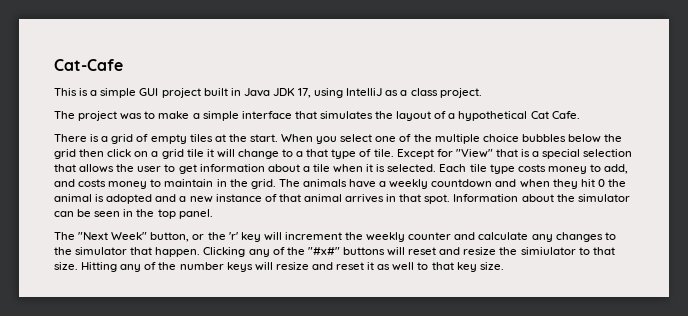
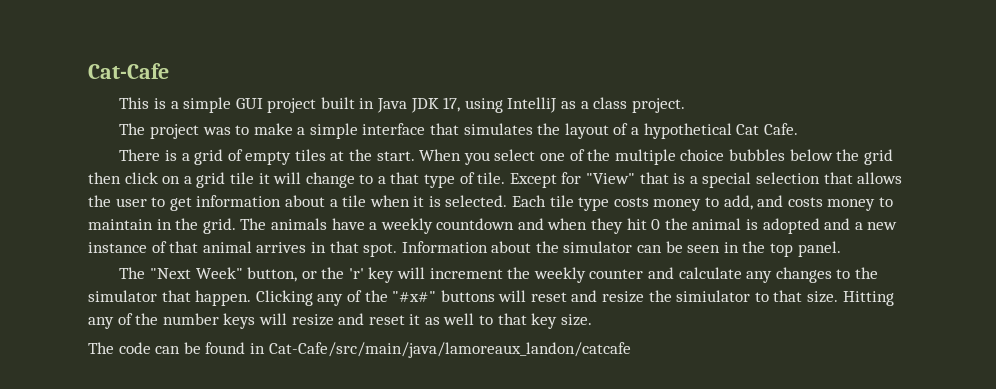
+ The code can be found in Cat-Cafe/src/main/java/lamoreaux_landon/catcafe

